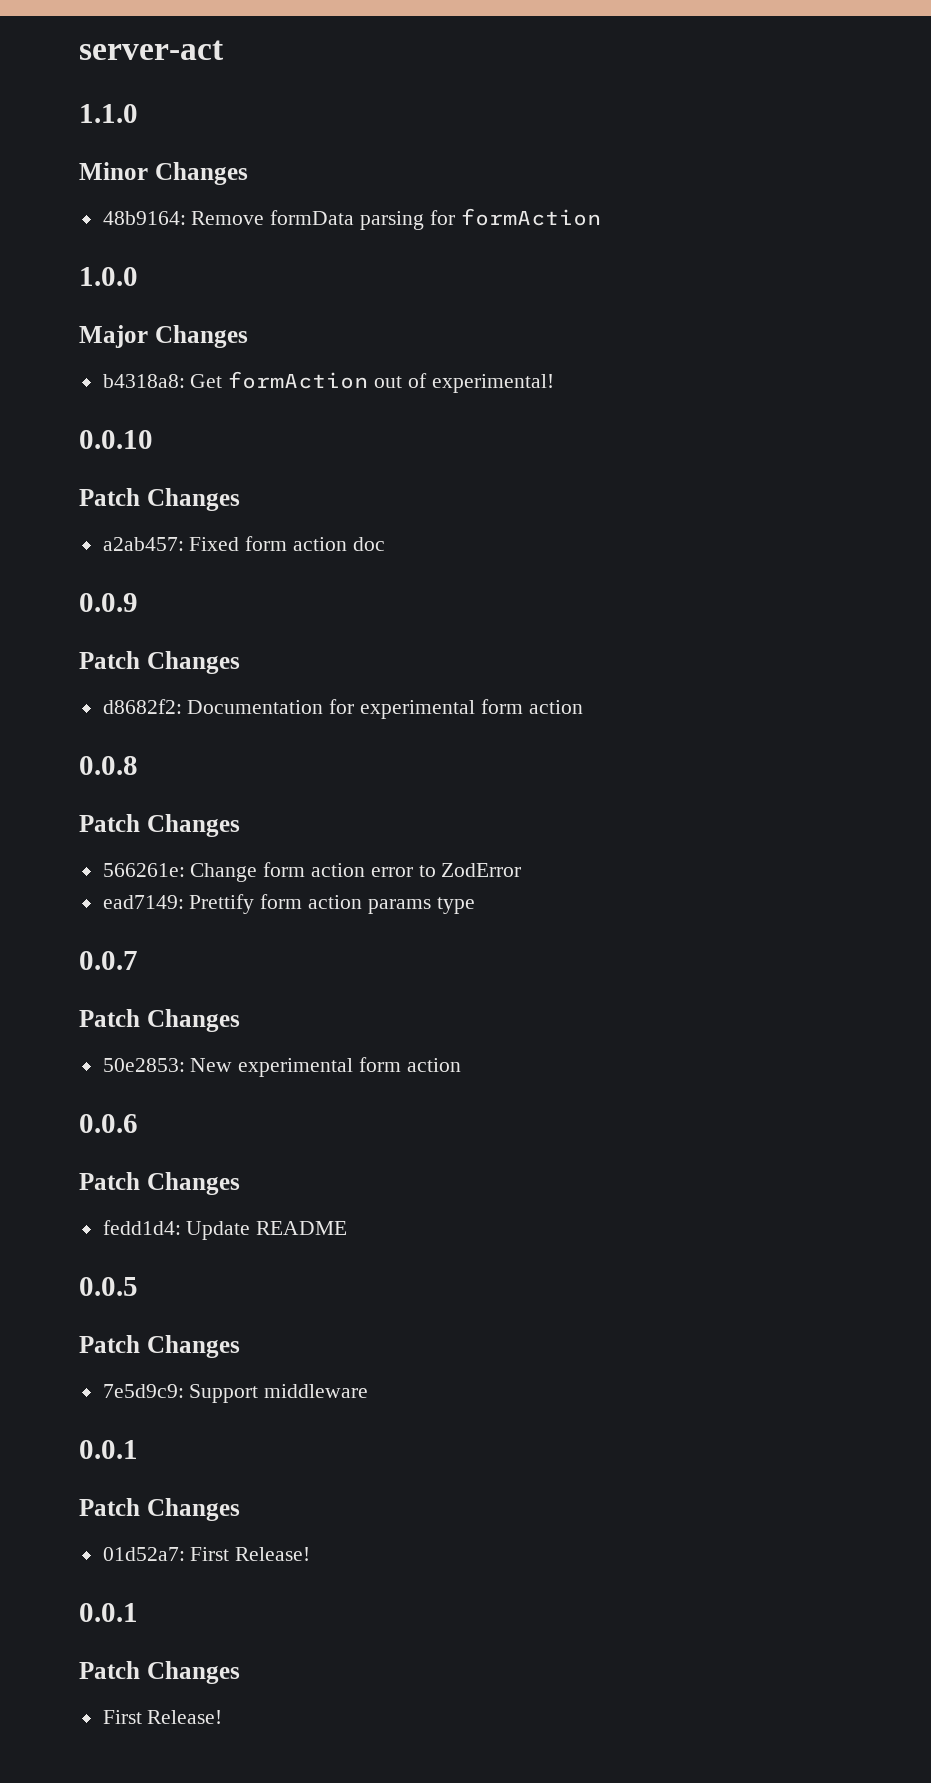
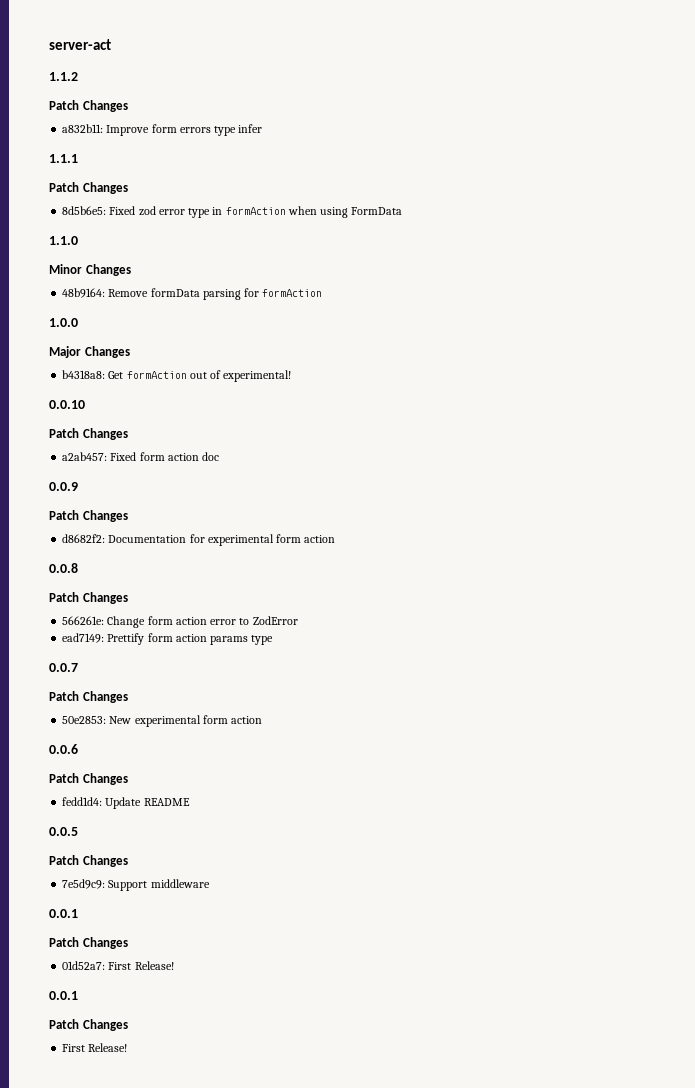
+ 1.1.2
+ Patch Changes
+ a832b11: Improve form errors type infer
+ 1.1.1
+ Patch Changes
+ 8d5b6e5: Fixed zod error type in formAction when using FormData

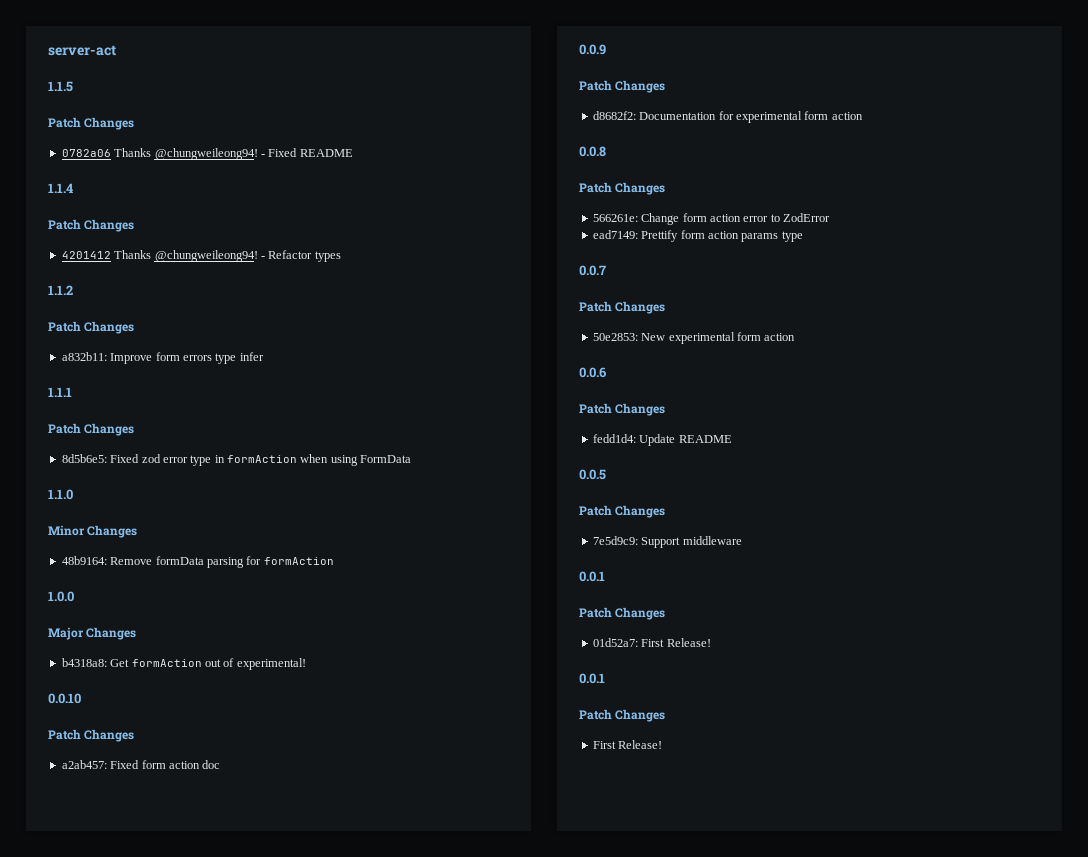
+ 1.1.5
+ Patch Changes
+ 0782a06 Thanks @chungweileong94! - Fixed README
+ 1.1.4
+ Patch Changes
+ 4201412 Thanks @chungweileong94! - Refactor types

